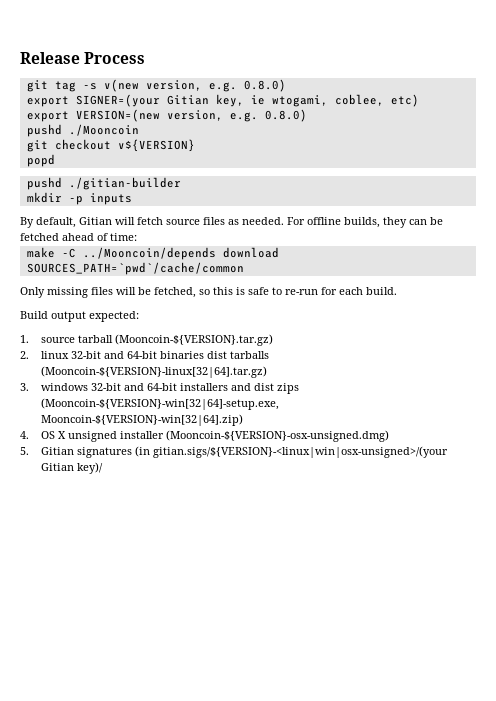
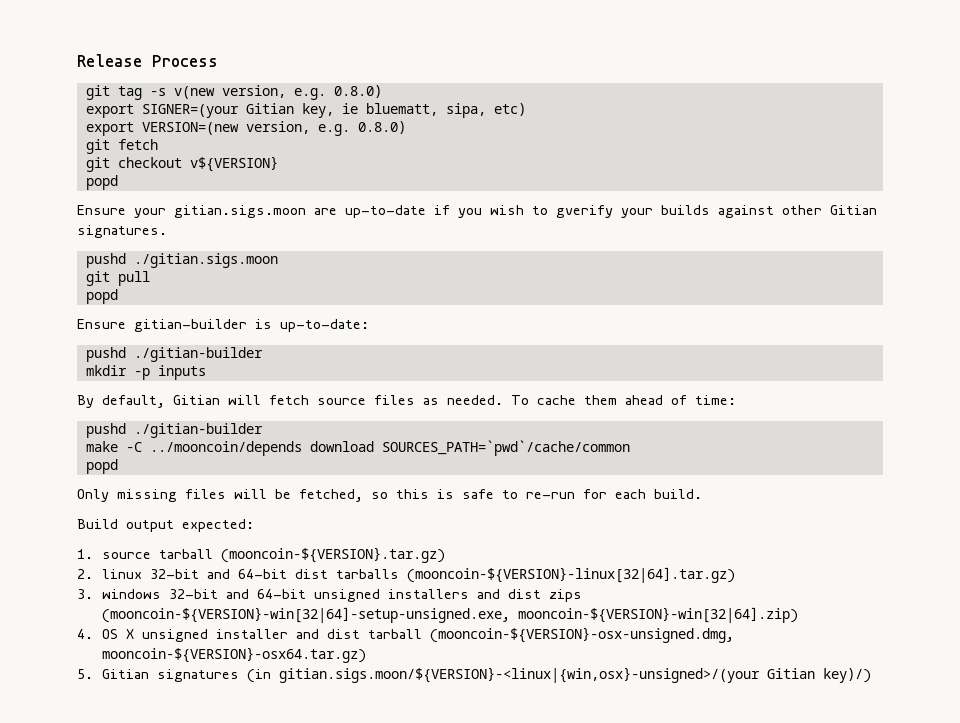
- export SIGNER=(your Gitian key, ie wtogami, coblee, etc)
+ export SIGNER=(your Gitian key, ie bluematt, sipa, etc)
- pushd ./Mooncoin
+ git fetch
+ Ensure your gitian.sigs.moon are up-to-date if you wish to gverify your builds against other Gitian signatures.
+ pushd ./gitian.sigs.moon
+ git pull
+ popd
+ Ensure gitian-builder is up-to-date:
- For offline builds, they can be fetched ahead of time:
+ To cache them ahead of time:
+ pushd ./gitian-builder
- make -C ../Mooncoin/depends download SOURCES_PATH=`pwd`/cache/common
+ make -C ../mooncoin/depends download SOURCES_PATH=`pwd`/cache/common
+ popd
- 1. source tarball (Mooncoin-${VERSION}.tar.gz)
+ 1. source tarball (mooncoin-${VERSION}.tar.gz)
- 2. linux 32-bit and 64-bit binaries dist tarballs (Mooncoin-${VERSION}-linux[32|64].tar.gz)
+ 2. linux 32-bit and 64-bit dist tarballs (mooncoin-${VERSION}-linux[32|64].tar.gz)
- 3. windows 32-bit and 64-bit installers and dist zips (Mooncoin-${VERSION}-win[32|64]-setup.exe, Mooncoin-${VERSION}-win[32|64].zip)
+ 3. windows 32-bit and 64-bit unsigned installers and dist zips (mooncoin-${VERSION}-win[32|64]-setup-unsigned.exe, mooncoin-${VERSION}-win[32|64].zip)
- 4. OS X unsigned installer (Mooncoin-${VERSION}-osx-unsigned.dmg)
+ 4. OS X unsigned installer and dist tarball (mooncoin-${VERSION}-osx-unsigned.dmg, mooncoin-${VERSION}-osx64.tar.gz)
- 5. Gitian signatures (in gitian.sigs/${VERSION}-<linux|win|osx-unsigned>/(your Gitian key)/
+ 5. Gitian signatures (in gitian.sigs.moon/${VERSION}-<linux|{win,osx}-unsigned>/(your Gitian key)/)

